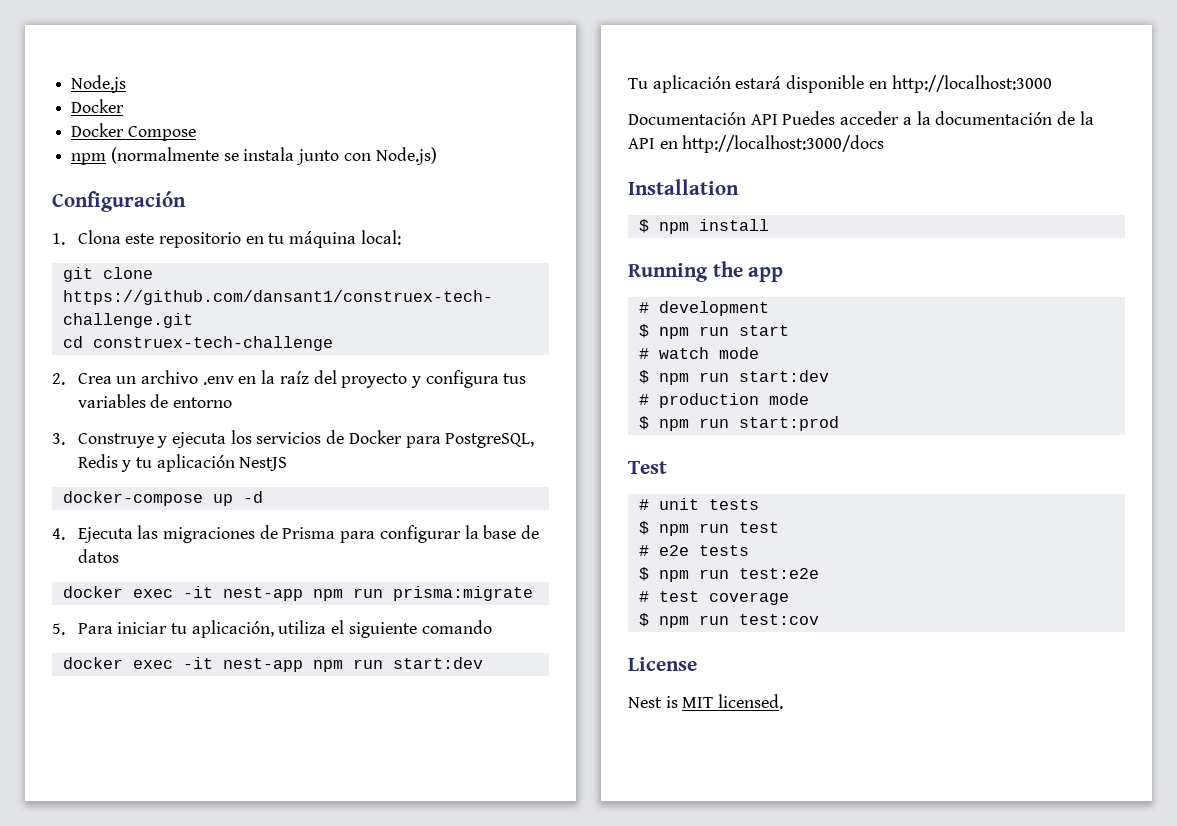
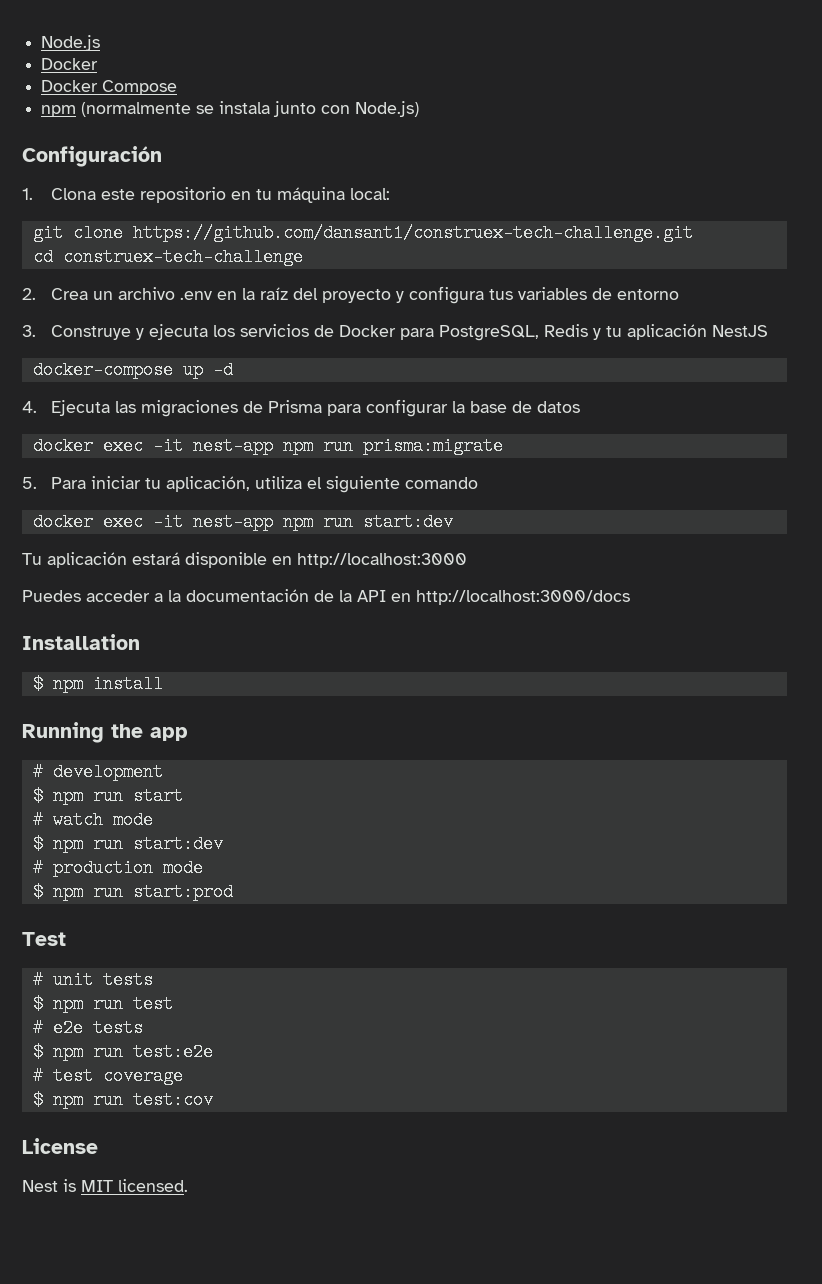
- Documentación API Puedes acceder a la documentación de la API en http://localhost:3000/docs
+ Puedes acceder a la documentación de la API en http://localhost:3000/docs

